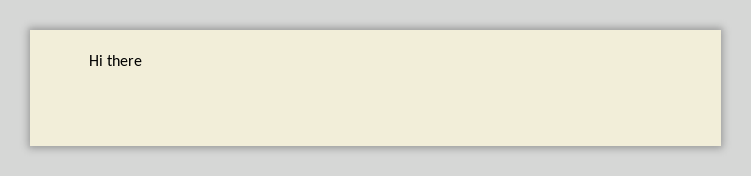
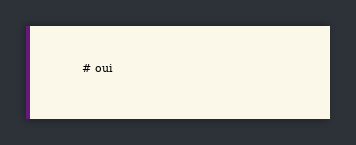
- Hi there
+ # oui

